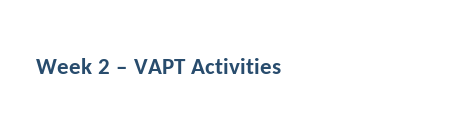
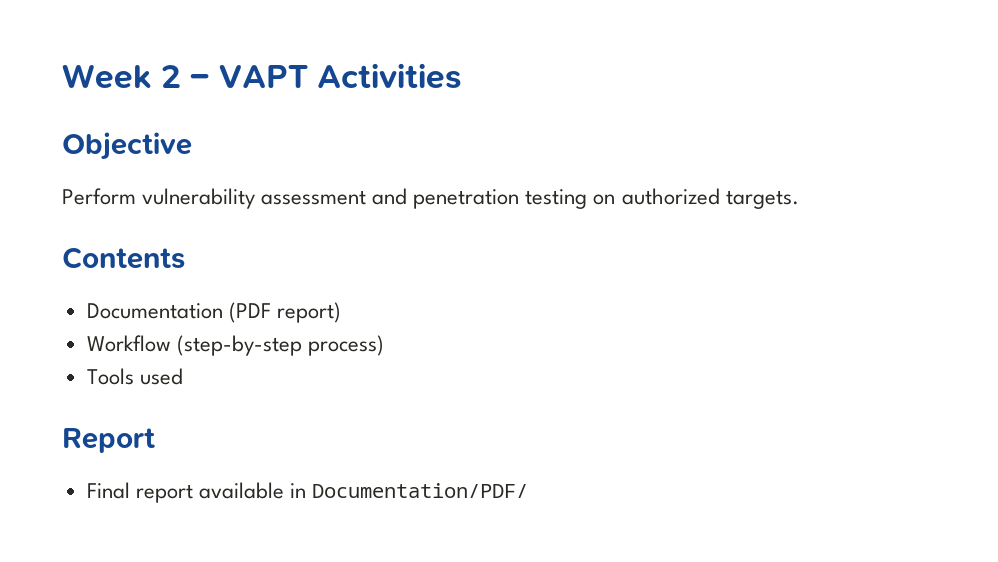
+ Objective
+ Perform vulnerability assessment and penetration testing on authorized targets.
+ Contents
+ Documentation (PDF report)
+ Workflow (step-by-step process)
+ Tools used
+ Report
+ Final report available in Documentation/PDF/

